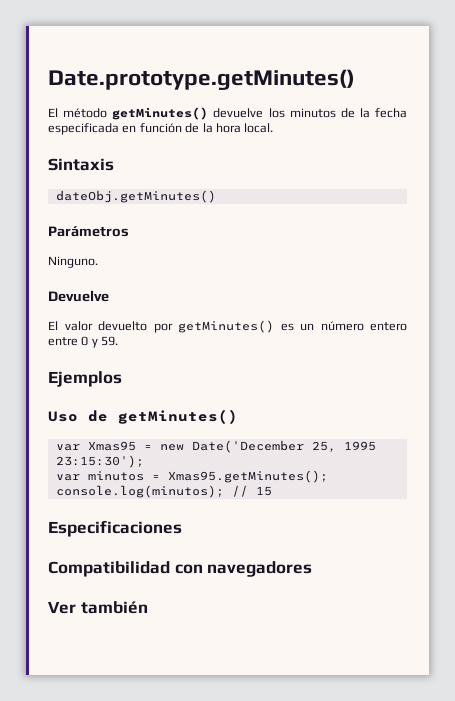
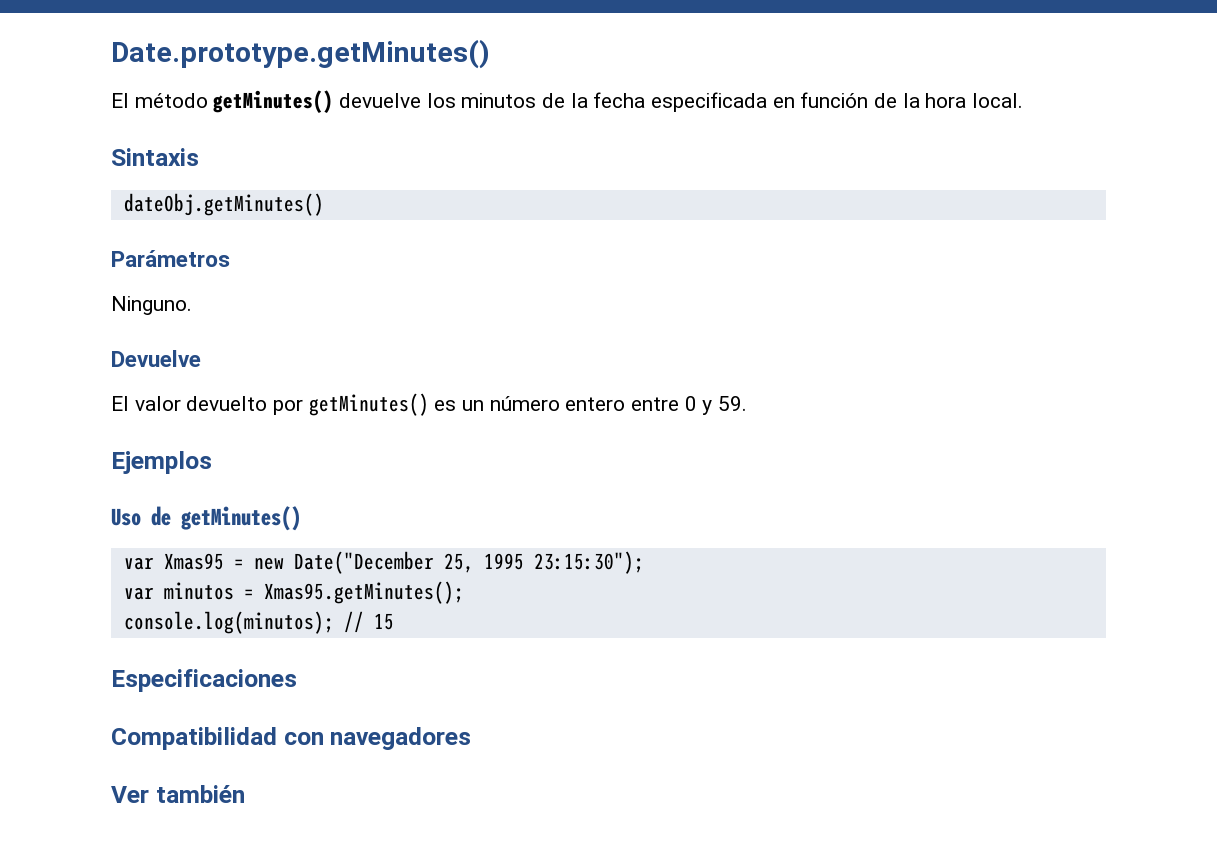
- var Xmas95 = new Date('December 25, 1995 23:15:30');
+ var Xmas95 = new Date("December 25, 1995 23:15:30");

